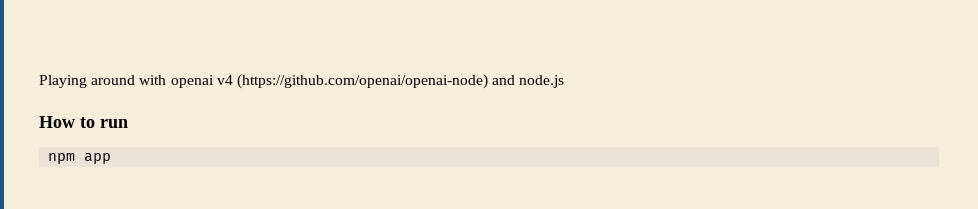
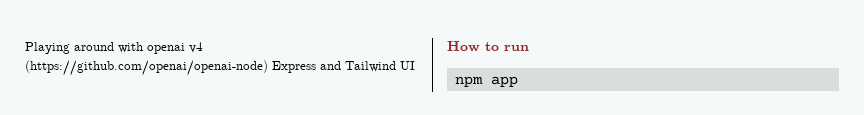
- Playing around with openai v4 (https://github.com/openai/openai-node) and node.js
+ Playing around with openai v4 (https://github.com/openai/openai-node) Express and Tailwind UI

